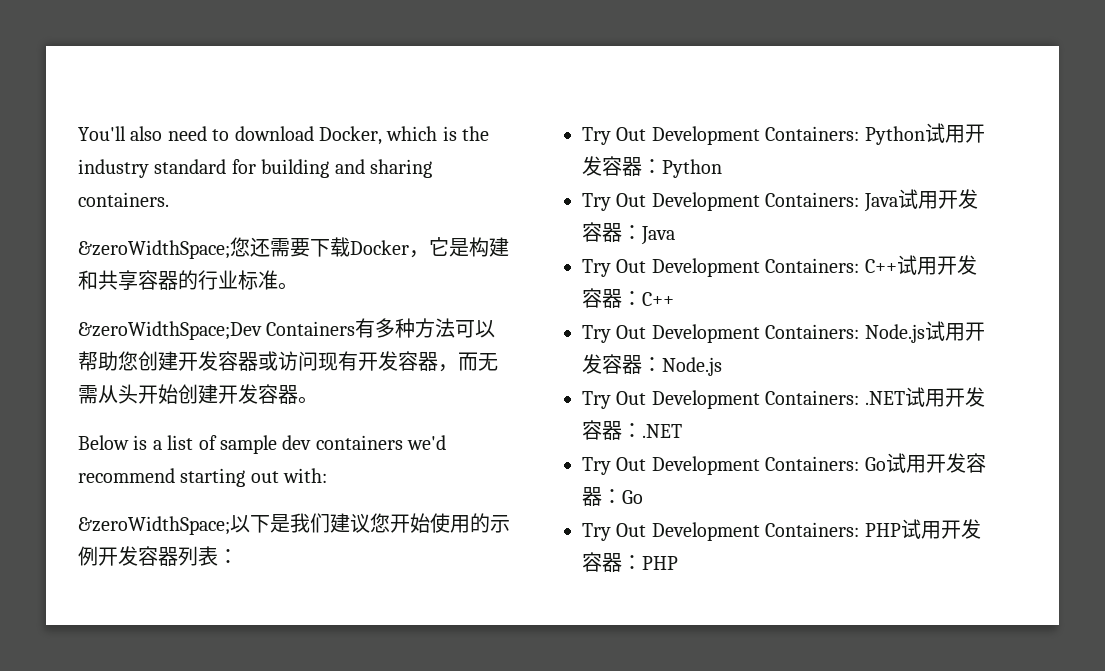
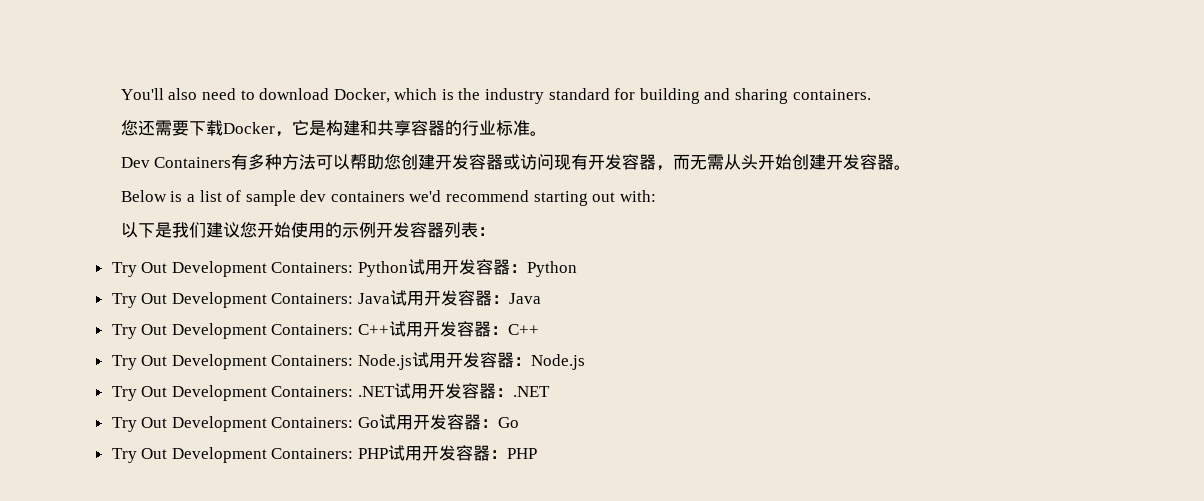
- &zeroWidthSpace;您还需要下载Docker，它是构建和共享容器的行业标准。
+ 您还需要下载Docker，它是构建和共享容器的行业标准。
- &zeroWidthSpace;Dev Containers有多种方法可以帮助您创建开发容器或访问现有开发容器，而无需从头开始创建开发容器。
+ Dev Containers有多种方法可以帮助您创建开发容器或访问现有开发容器，而无需从头开始创建开发容器。
- &zeroWidthSpace;以下是我们建议您开始使用的示例开发容器列表：
+ 以下是我们建议您开始使用的示例开发容器列表：

